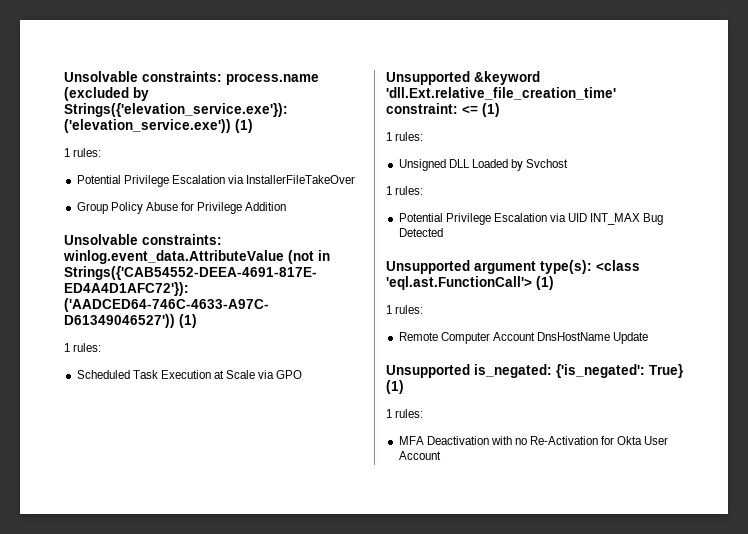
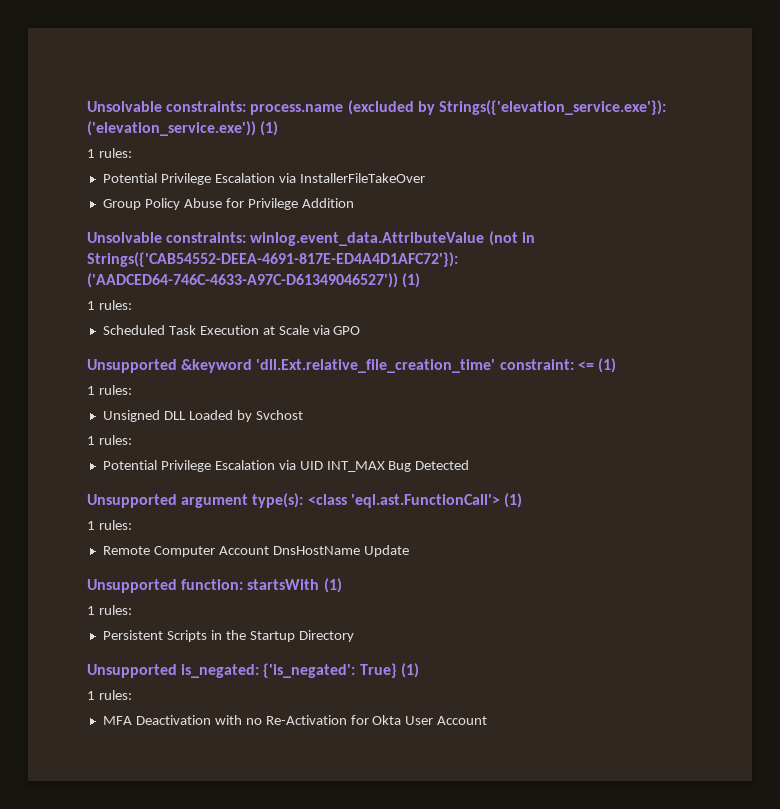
+ Unsupported function: startsWith (1)
+ 1 rules:
+ Persistent Scripts in the Startup Directory

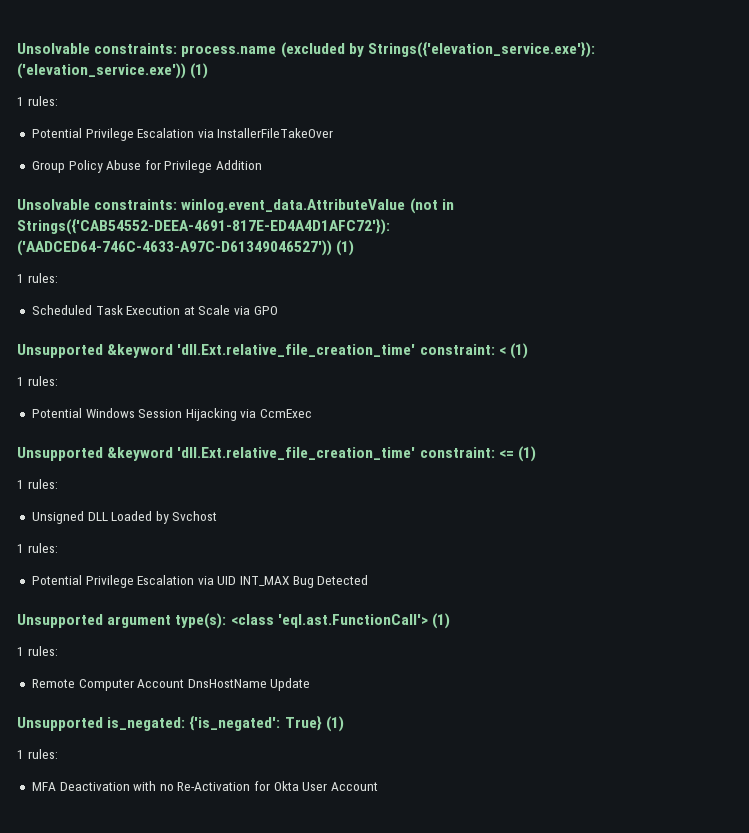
+ Unsupported &keyword 'dll.Ext.relative_file_creation_time' constraint: < (1)
+ 1 rules:
+ Potential Windows Session Hijacking via CcmExec
- Unsupported function: startsWith (1)
- 1 rules:
- Persistent Scripts in the Startup Directory

